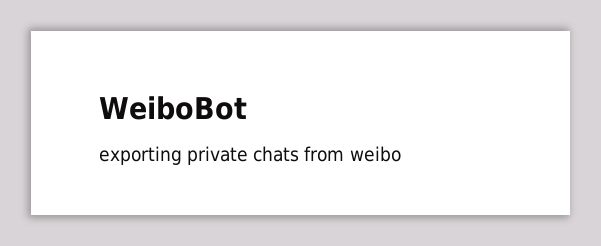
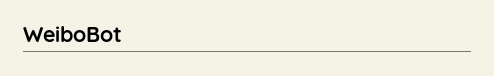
- exporting private chats from weibo

